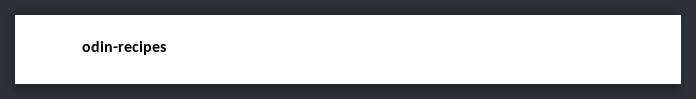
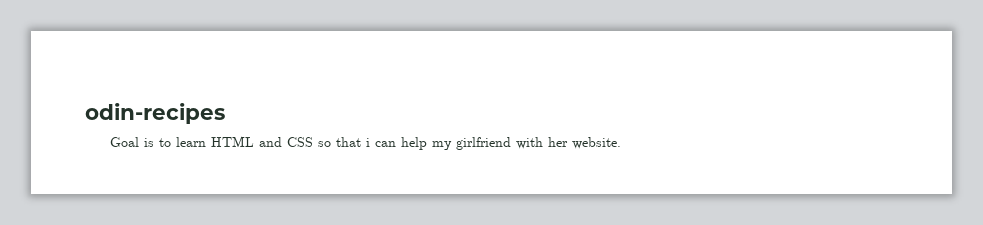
+ Goal is to learn HTML and CSS so that i can help my girlfriend with her website.

